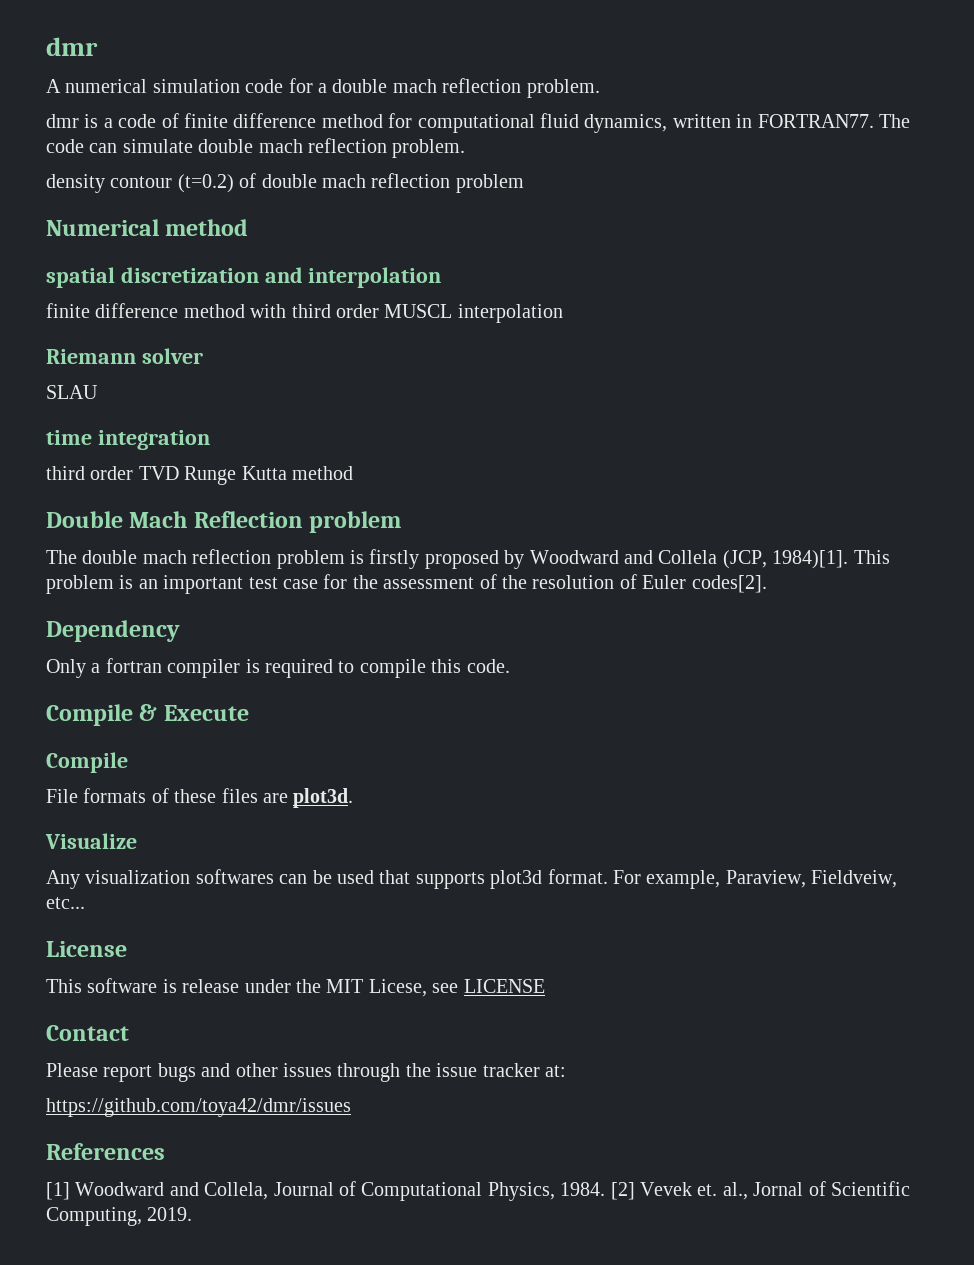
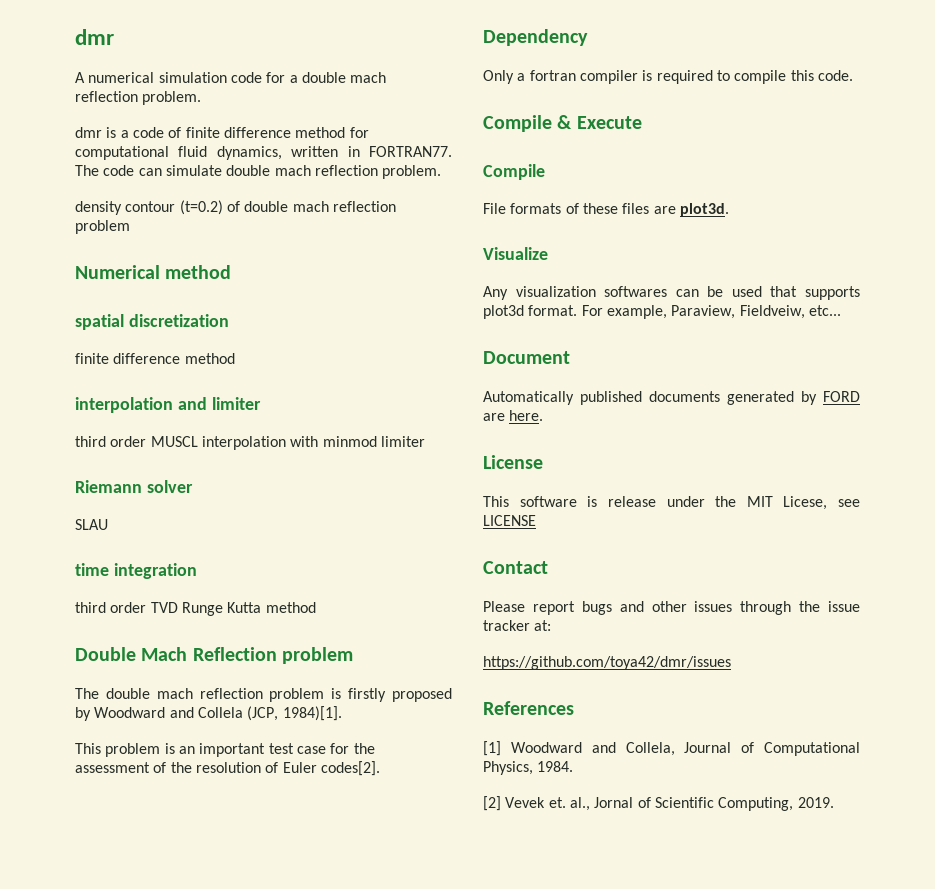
- spatial discretization and interpolation
- finite difference method with third order MUSCL interpolation
+ spatial discretization
+ finite difference method
+ interpolation and limiter
+ third order MUSCL interpolation with minmod limiter
- The double mach reflection problem is firstly proposed by Woodward and Collela (JCP, 1984)[1]. This problem is an important test case for the assessment of the resolution of Euler codes[2].
+ The double mach reflection problem is firstly proposed by Woodward and Collela (JCP, 1984)[1].
+ This problem is an important test case for the assessment of the resolution of Euler codes[2].
+ Document
+ Automatically published documents generated by FORD are here.
- [1] Woodward and Collela, Journal of Computational Physics, 1984. [2] Vevek et. al., Jornal of Scientific Computing, 2019.
+ [1] Woodward and Collela, Journal of Computational Physics, 1984.
+ [2] Vevek et. al., Jornal of Scientific Computing, 2019.

